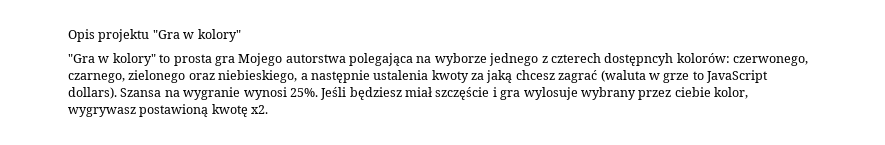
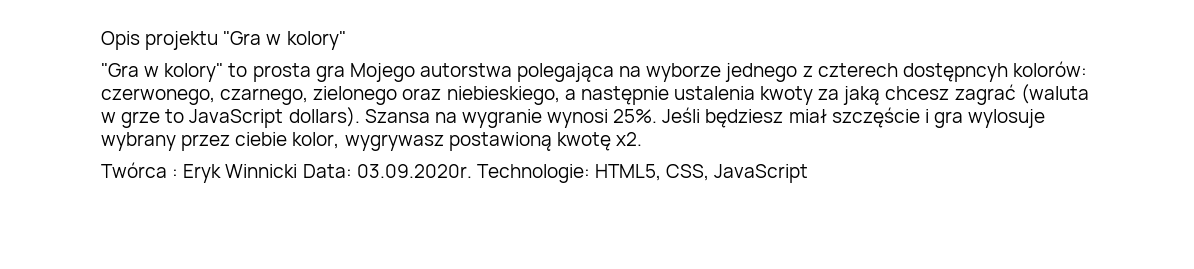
+ Twórca : Eryk Winnicki Data: 03.09.2020r. Technologie: HTML5, CSS, JavaScript

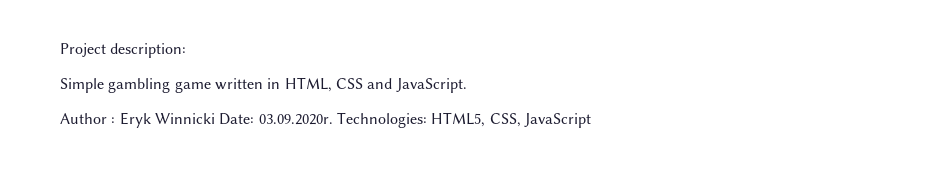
- Opis projektu "Gra w kolory"
- "Gra w kolory" to prosta gra Mojego autorstwa polegająca na wyborze jednego z czterech dostępncyh kolorów: czerwonego, czarnego, zielonego oraz niebieskiego, a następnie ustalenia kwoty za jaką chcesz zagrać (waluta w grze to JavaScript dollars). Szansa na wygranie wynosi 25%. Jeśli będziesz miał szczęście i gra wylosuje wybrany przez ciebie kolor, wygrywasz postawioną kwotę x2.
- Twórca : Eryk Winnicki Data: 03.09.2020r. Technologie: HTML5, CSS, JavaScript
+ Project description:
+ Simple gambling game written in HTML, CSS and JavaScript.
+ Author : Eryk Winnicki Date: 03.09.2020r. Technologies: HTML5, CSS, JavaScript

